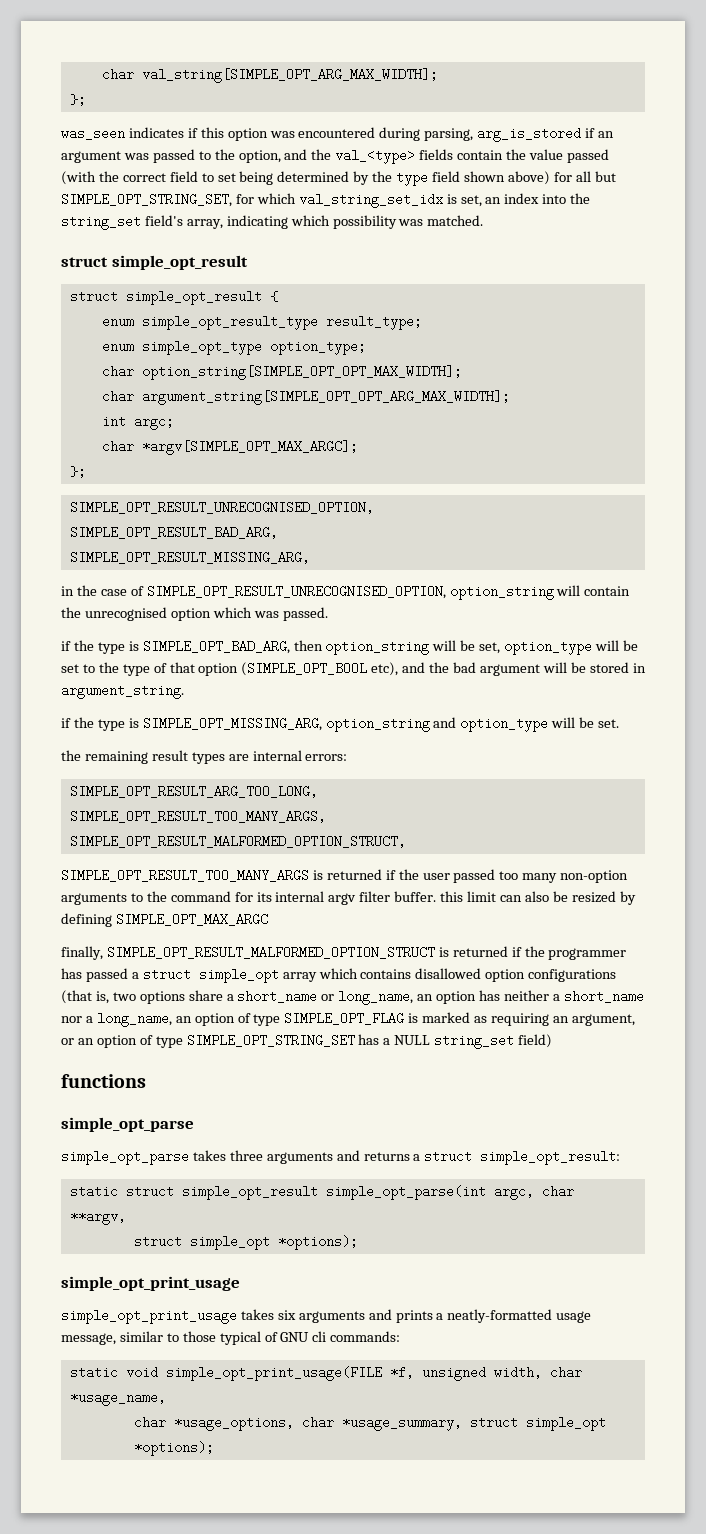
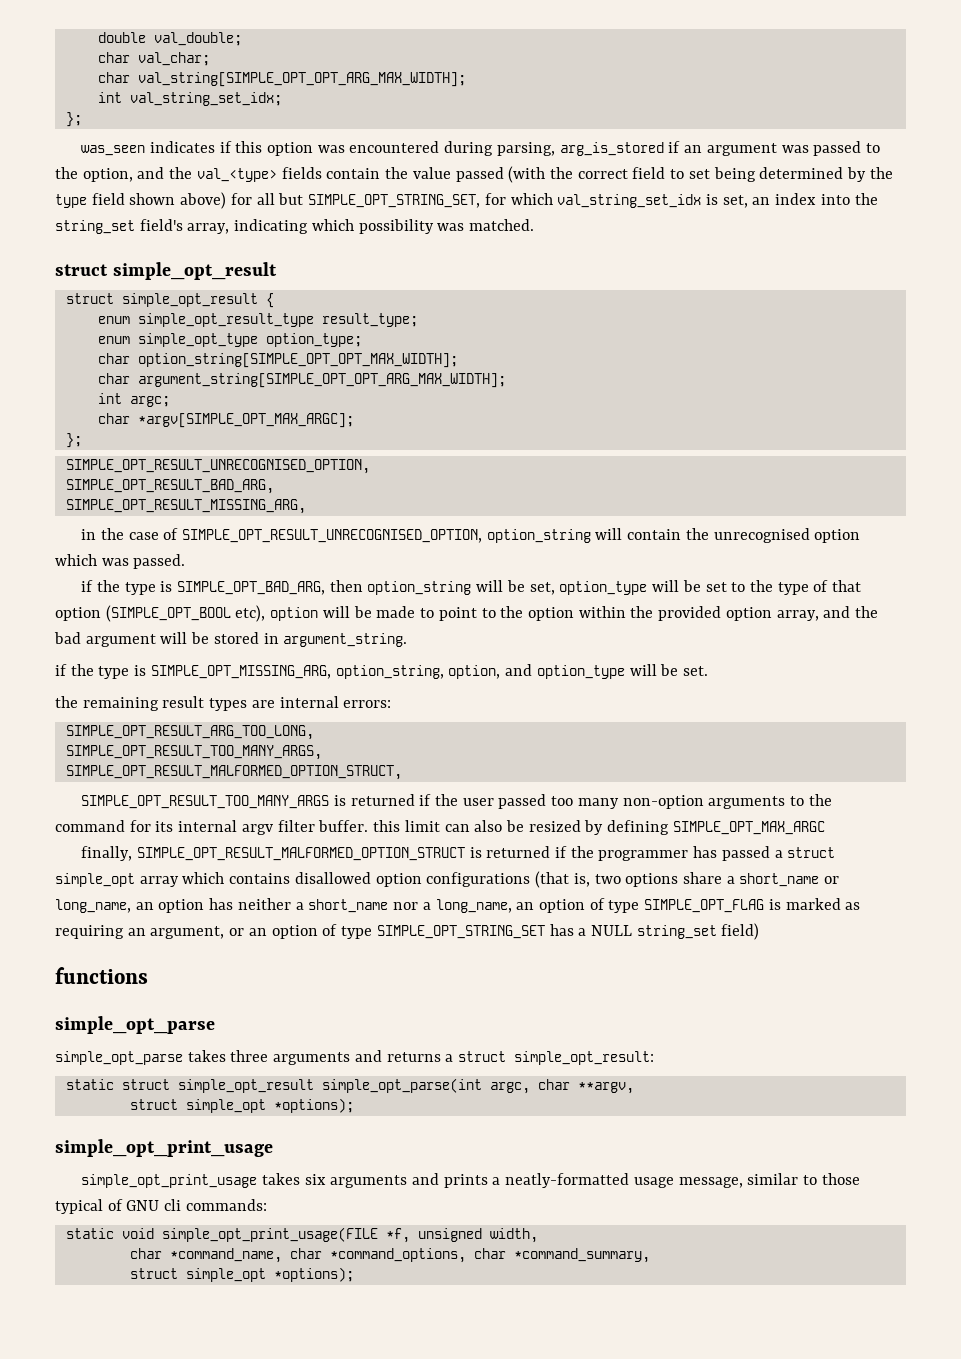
- char val_string[SIMPLE_OPT_ARG_MAX_WIDTH];
+ double val_double;
+ char val_char;
+ char val_string[SIMPLE_OPT_OPT_ARG_MAX_WIDTH];
+ int val_string_set_idx;
- if the type is SIMPLE_OPT_BAD_ARG, then option_string will be set, option_type will be set to the type of that option (SIMPLE_OPT_BOOL etc), and the bad argument will be stored in argument_string.
+ if the type is SIMPLE_OPT_BAD_ARG, then option_string will be set, option_type will be set to the type of that option (SIMPLE_OPT_BOOL etc), option will be made to point to the option within the provided option array, and the bad argument will be stored in argument_string.
- if the type is SIMPLE_OPT_MISSING_ARG, option_string and option_type will be set.
+ if the type is SIMPLE_OPT_MISSING_ARG, option_string, option, and option_type will be set.
- static void simple_opt_print_usage(FILE *f, unsigned width, char *usage_name,
- char *usage_options, char *usage_summary, struct simple_opt *options);
+ static void simple_opt_print_usage(FILE *f, unsigned width,
+ char *command_name, char *command_options, char *command_summary,
+ struct simple_opt *options);

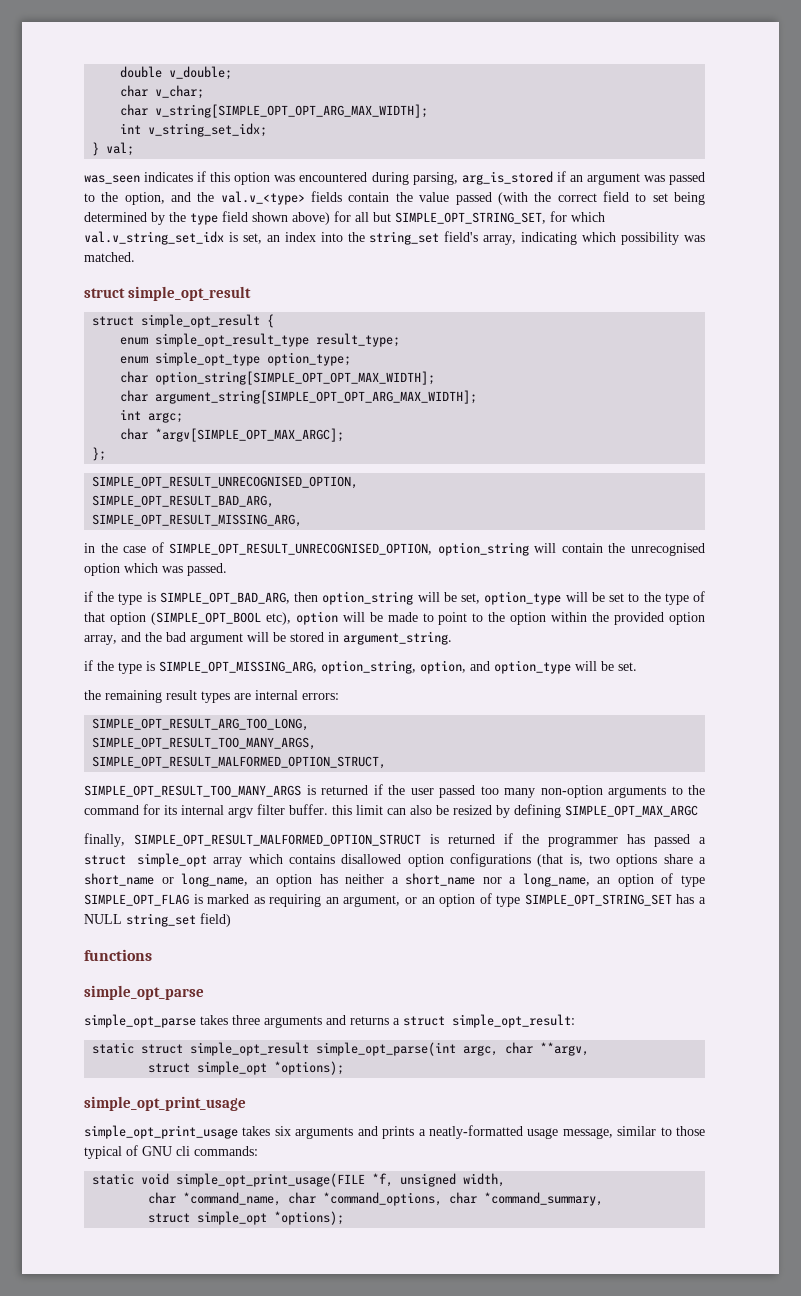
- double val_double;
- char val_char;
- char val_string[SIMPLE_OPT_OPT_ARG_MAX_WIDTH];
- int val_string_set_idx;
- };
+ double v_double;
+ char v_char;
+ char v_string[SIMPLE_OPT_OPT_ARG_MAX_WIDTH];
+ int v_string_set_idx;
+ } val;
- was_seen indicates if this option was encountered during parsing, arg_is_stored if an argument was passed to the option, and the val_<type> fields contain the value passed (with the correct field to set being determined by the type field shown above) for all but SIMPLE_OPT_STRING_SET, for which val_string_set_idx is set, an index into the string_set field's array, indicating which possibility was matched.
+ was_seen indicates if this option was encountered during parsing, arg_is_stored if an argument was passed to the option, and the val.v_<type> fields contain the value passed (with the correct field to set being determined by the type field shown above) for all but SIMPLE_OPT_STRING_SET, for which val.v_string_set_idx is set, an index into the string_set field's array, indicating which possibility was matched.

